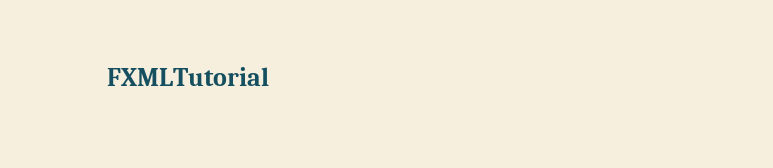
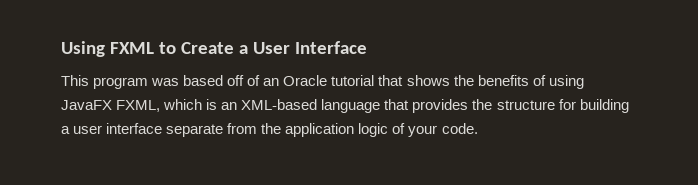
- FXMLTutorial
+ Using FXML to Create a User Interface
+ This program was based off of an Oracle tutorial that shows the benefits of using JavaFX FXML, which is an XML-based language that provides the structure for building a user interface separate from the application logic of your code.

